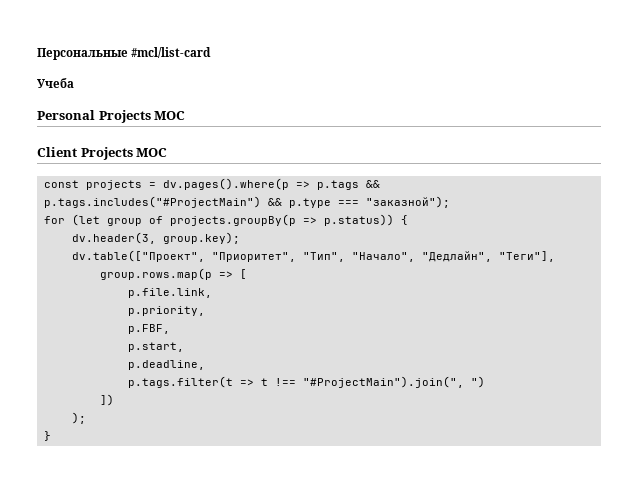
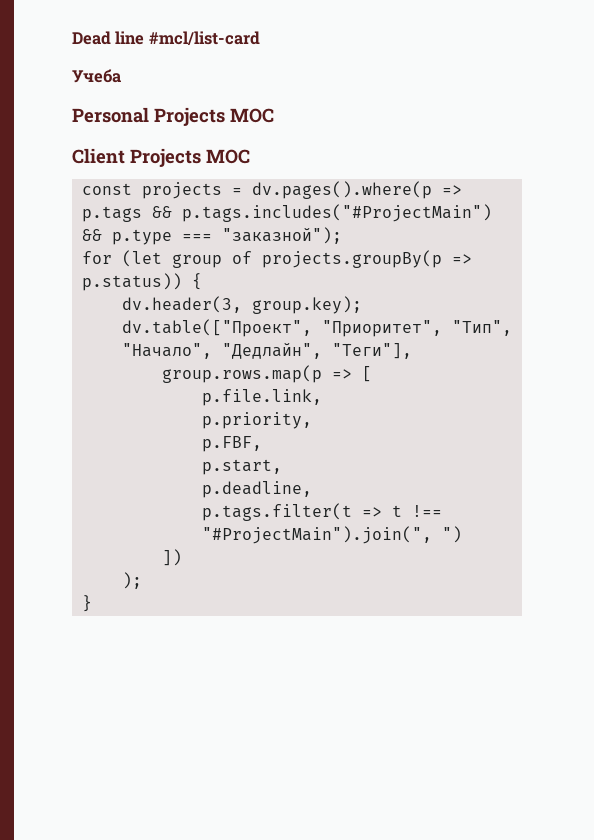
- Персональные #mcl/list-card
+ Dead line #mcl/list-card

